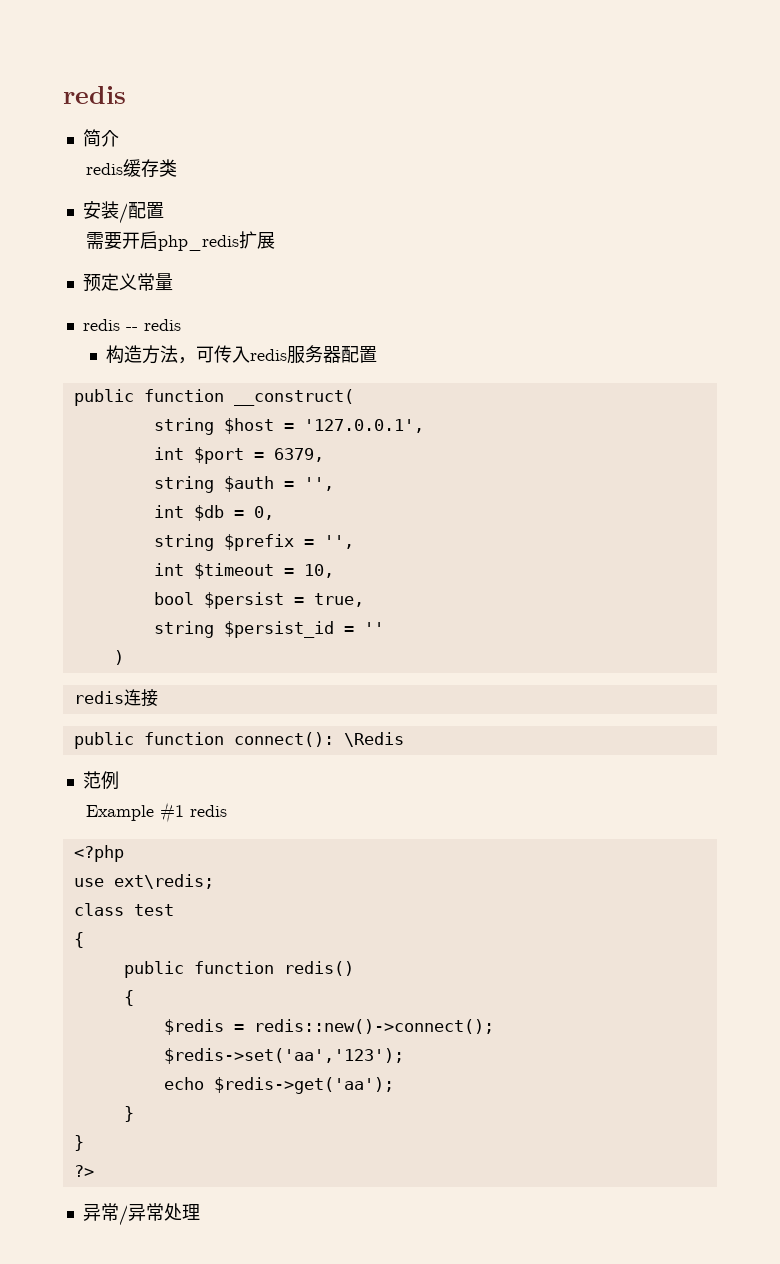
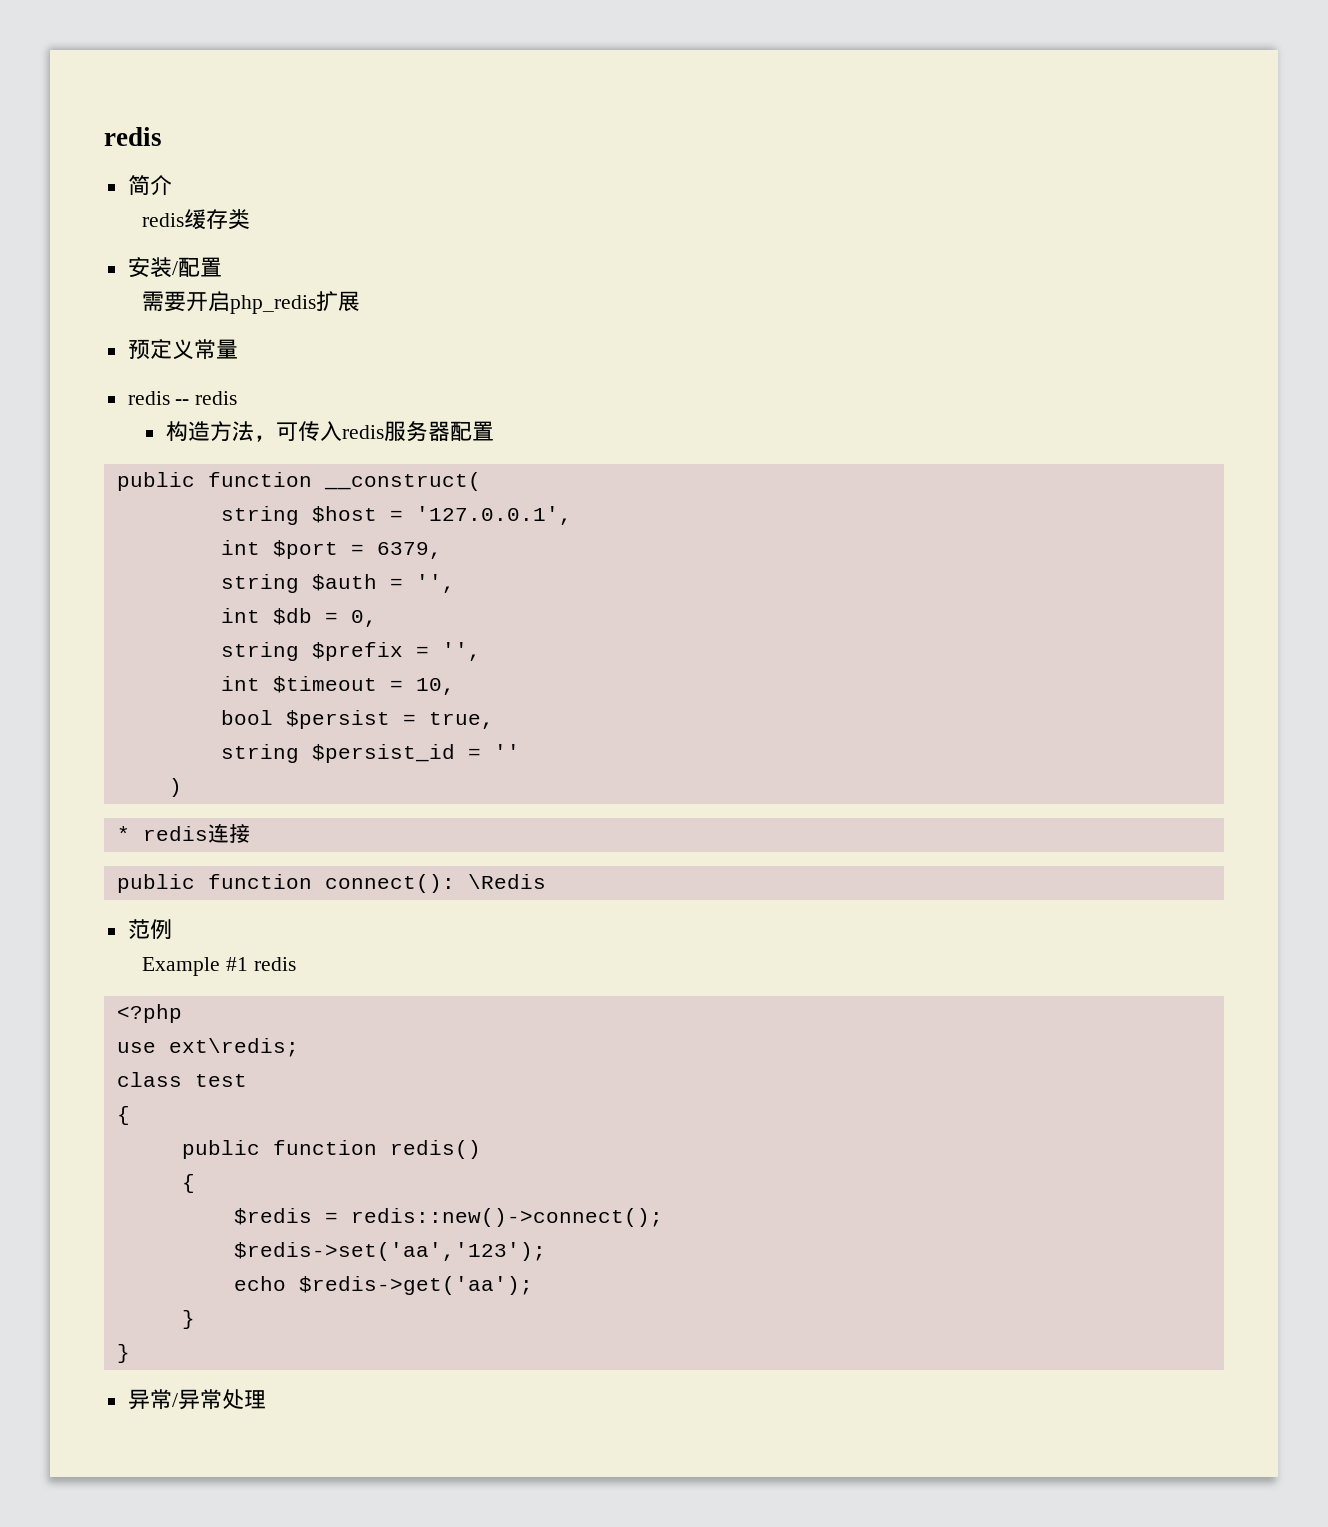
- redis连接
+ * redis连接
- ?>

